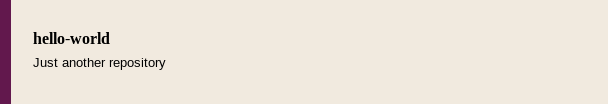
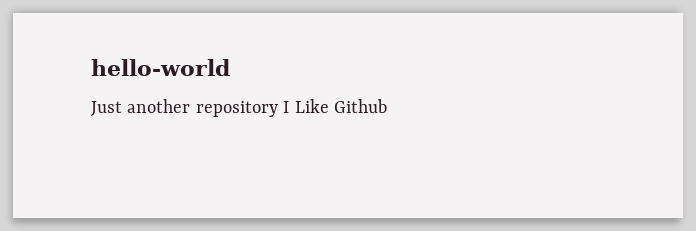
- Just another repository
+ Just another repository I Like Github

